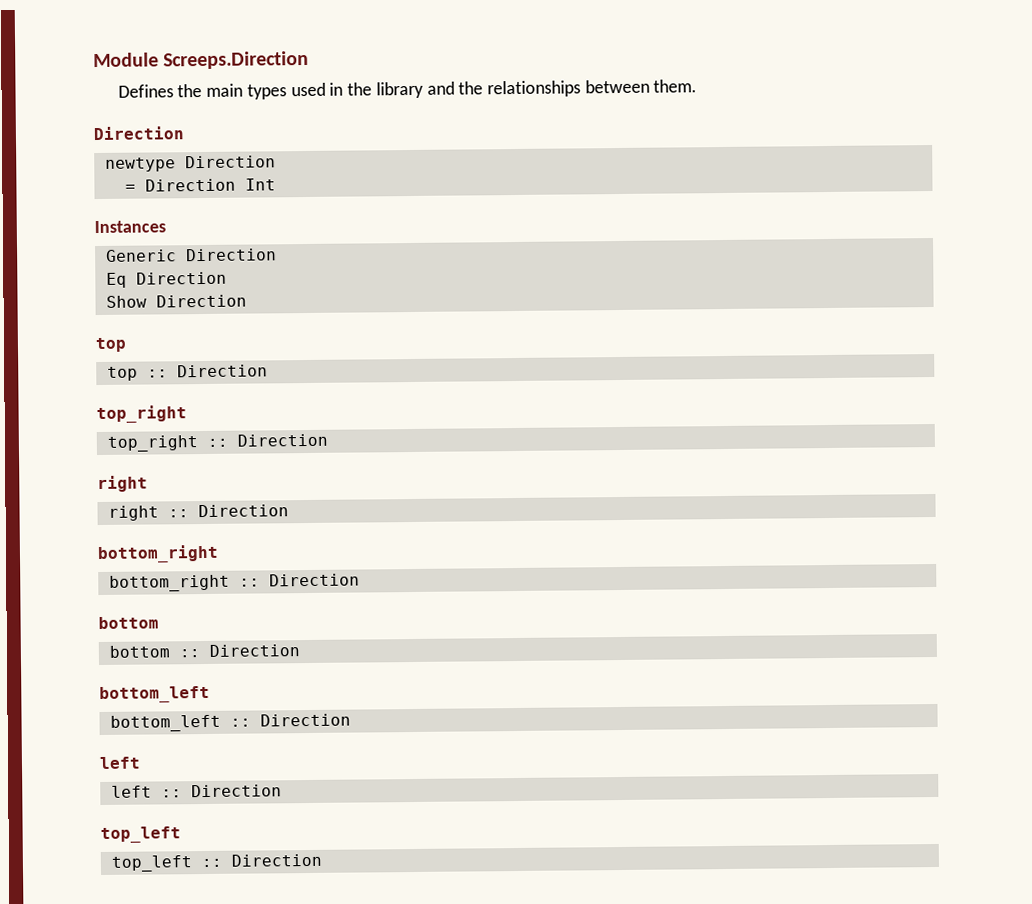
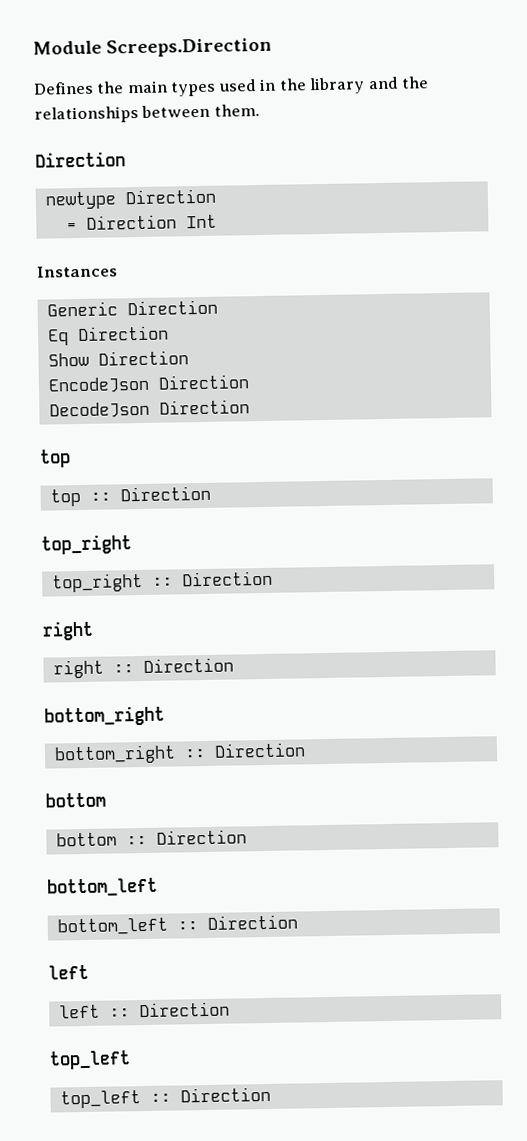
+ EncodeJson Direction
+ DecodeJson Direction

